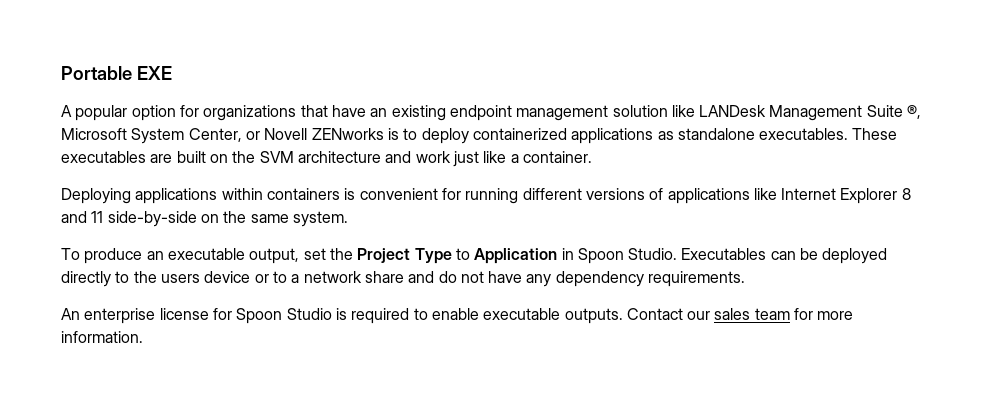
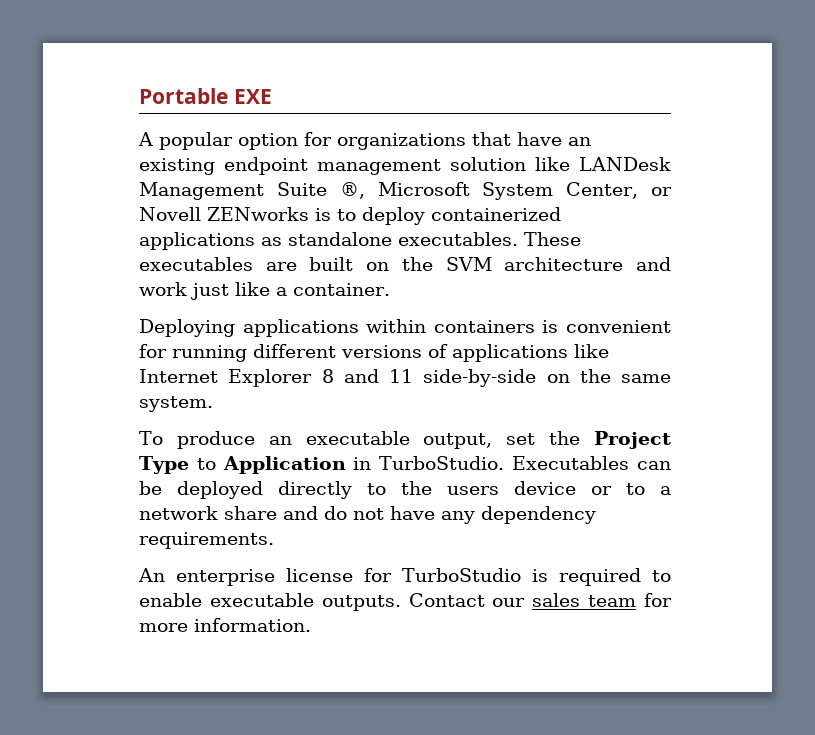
- To produce an executable output, set the Project Type to Application in Spoon Studio.
+ To produce an executable output, set the Project Type to Application in TurboStudio.
- An enterprise license for Spoon Studio is required to enable executable outputs.
+ An enterprise license for TurboStudio is required to enable executable outputs.

